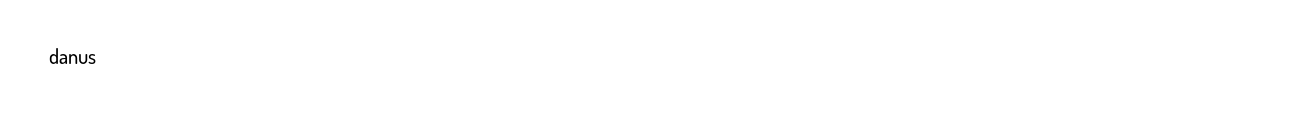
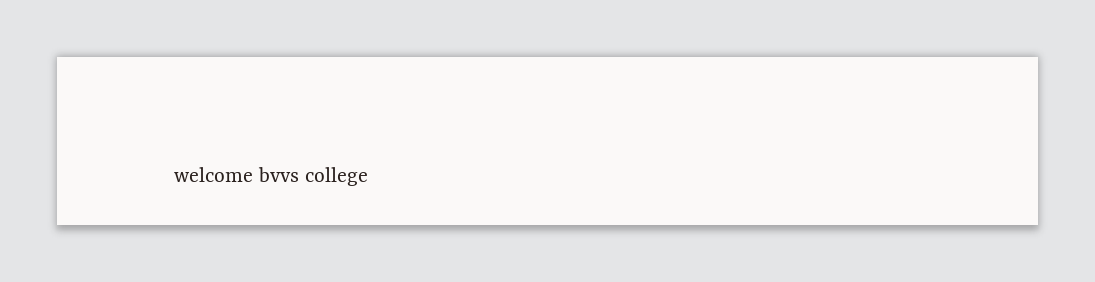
- danus
+ welcome bvvs college

